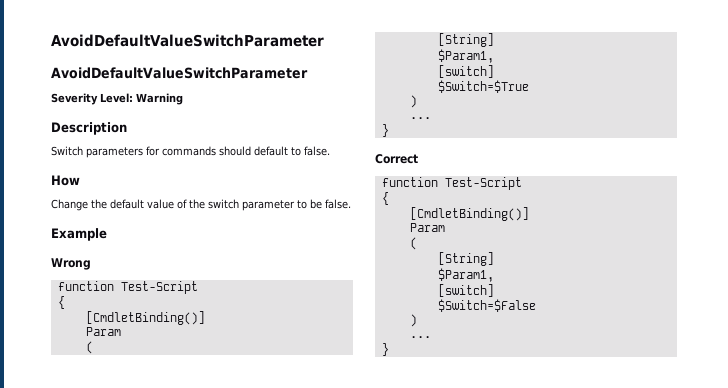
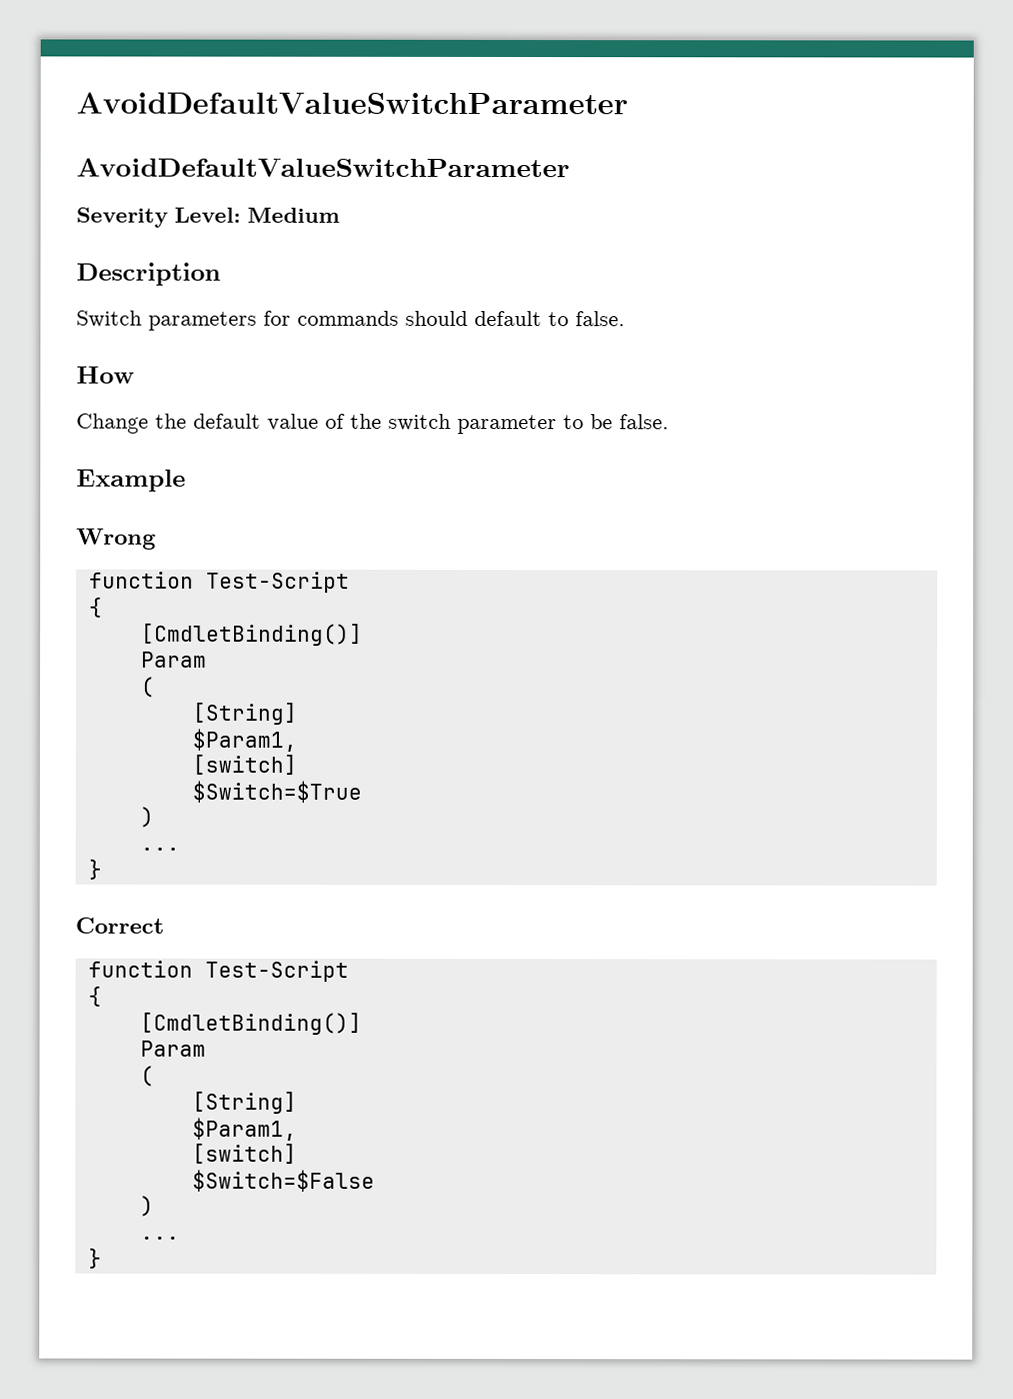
- Severity Level: Warning
+ Severity Level: Medium

